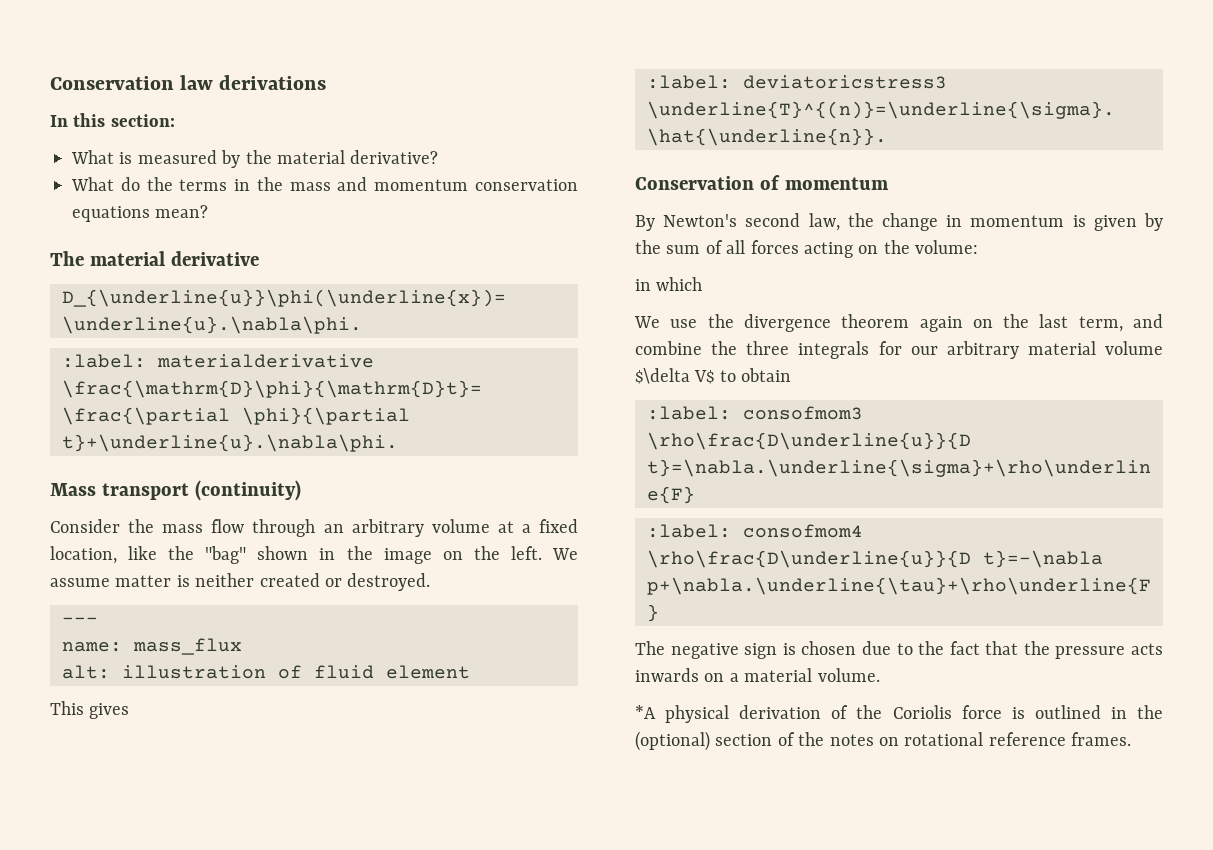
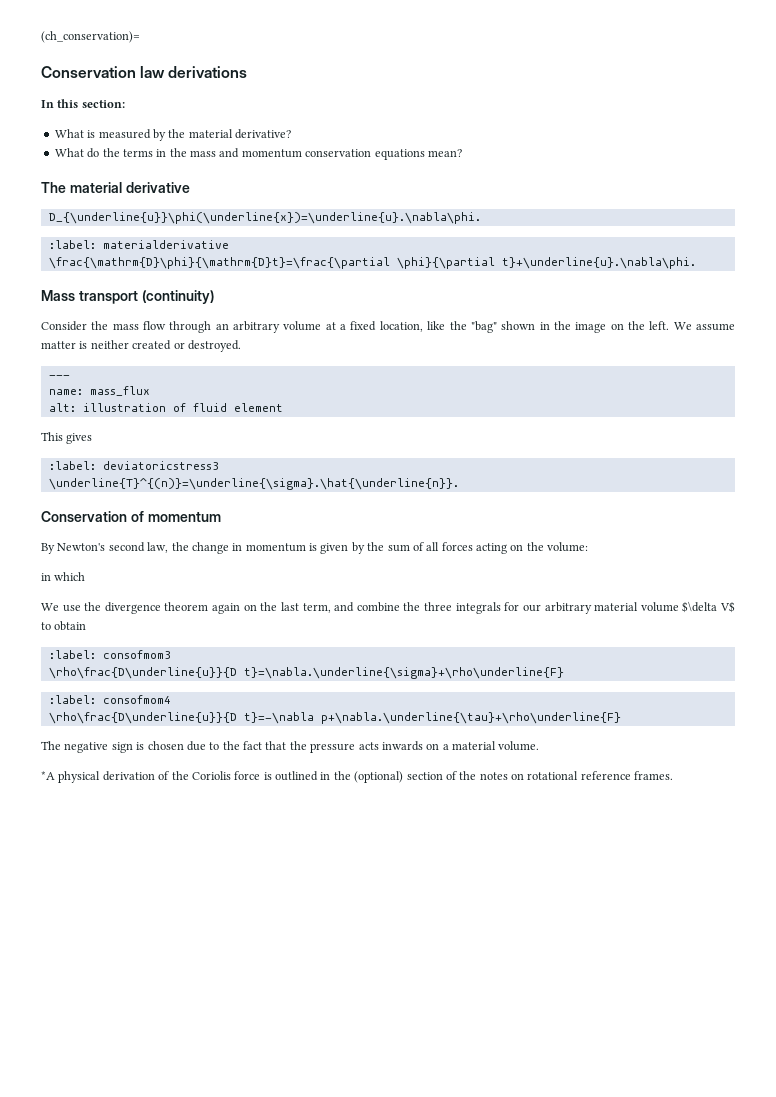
+ (ch_conservation)=

